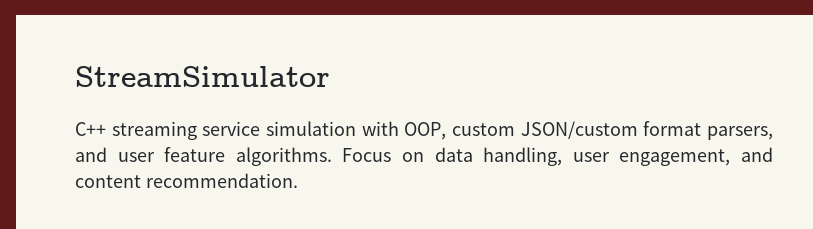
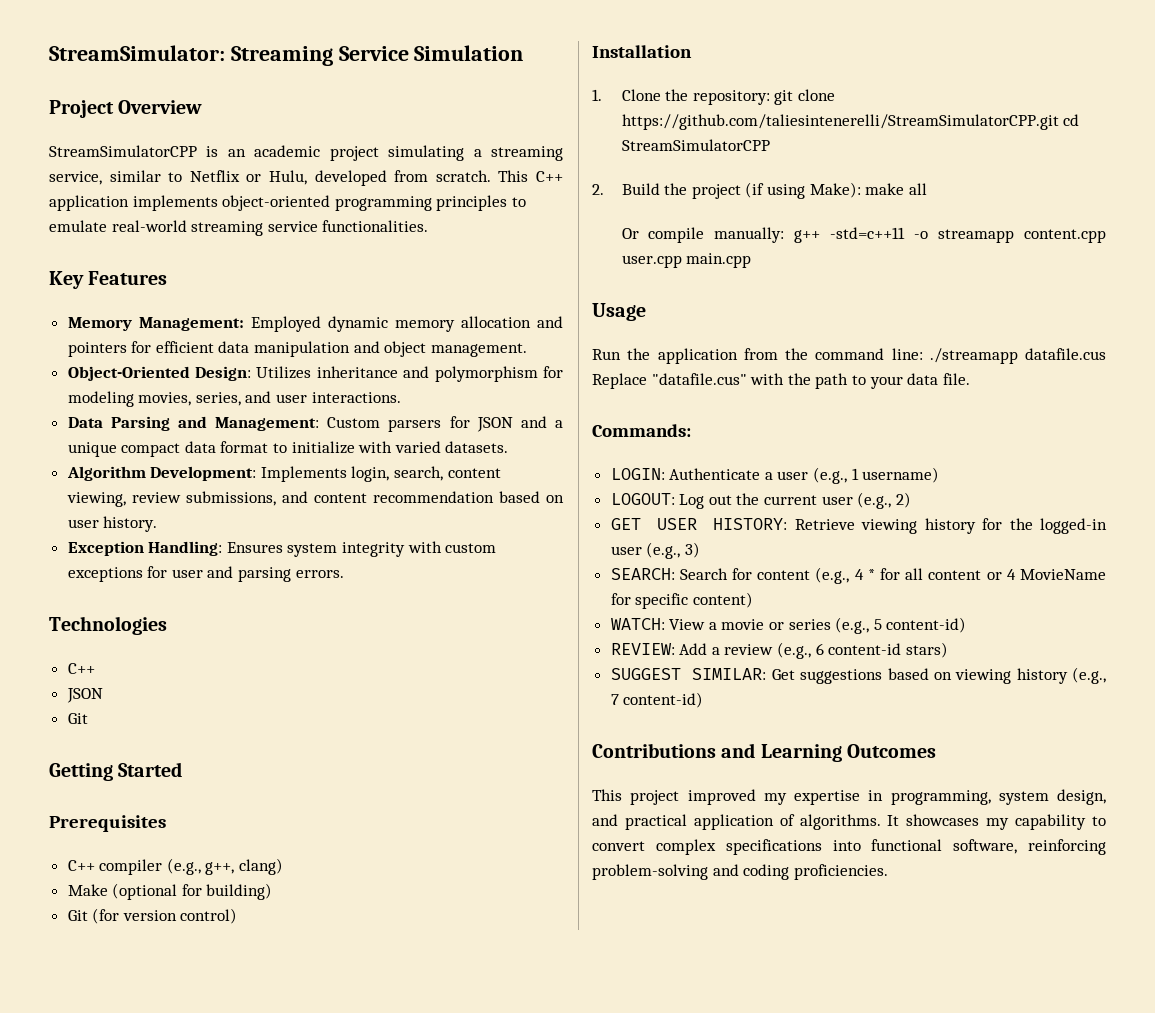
- StreamSimulator
- C++ streaming service simulation with OOP, custom JSON/custom format parsers, and user feature algorithms. Focus on data handling, user engagement, and content recommendation.
+ StreamSimulator: Streaming Service Simulation
+ Project Overview
+ StreamSimulatorCPP is an academic project simulating a streaming service, similar to Netflix or Hulu, developed from scratch. This C++ application implements object-oriented programming principles to emulate real-world streaming service functionalities.
+ Key Features
+ Memory Management: Employed dynamic memory allocation and pointers for efficient data manipulation and object management.
+ Object-Oriented Design: Utilizes inheritance and polymorphism for modeling movies, series, and user interactions.
+ Data Parsing and Management: Custom parsers for JSON and a unique compact data format to initialize with varied datasets.
+ Algorithm Development: Implements login, search, content viewing, review submissions, and content recommendation based on user history.
+ Exception Handling: Ensures system integrity with custom exceptions for user and parsing errors.
+ Technologies
+ C++
+ JSON
+ Git
+ Getting Started
+ Prerequisites
+ C++ compiler (e.g., g++, clang)
+ Make (optional for building)
+ Git (for version control)
+ Installation
+ 1. Clone the repository: git clone https://github.com/taliesintenerelli/StreamSimulatorCPP.git cd StreamSimulatorCPP
+ 2. Build the project (if using Make): make all
+ Or compile manually: g++ -std=c++11 -o streamapp content.cpp user.cpp main.cpp
+ Usage
+ Run the application from the command line: ./streamapp datafile.cus Replace "datafile.cus" with the path to your data file.
+ Commands:
+ LOGIN: Authenticate a user (e.g., 1 username)
+ LOGOUT: Log out the current user (e.g., 2)
+ GET USER HISTORY: Retrieve viewing history for the logged-in user (e.g., 3)
+ SEARCH: Search for content (e.g., 4 * for all content or 4 MovieName for specific content)
+ WATCH: View a movie or series (e.g., 5 content-id)
+ REVIEW: Add a review (e.g., 6 content-id stars)
+ SUGGEST SIMILAR: Get suggestions based on viewing history (e.g., 7 content-id)
+ Contributions and Learning Outcomes
+ This project improved my expertise in programming, system design, and practical application of algorithms. It showcases my capability to convert complex specifications into functional software, reinforcing problem-solving and coding proficiencies.

